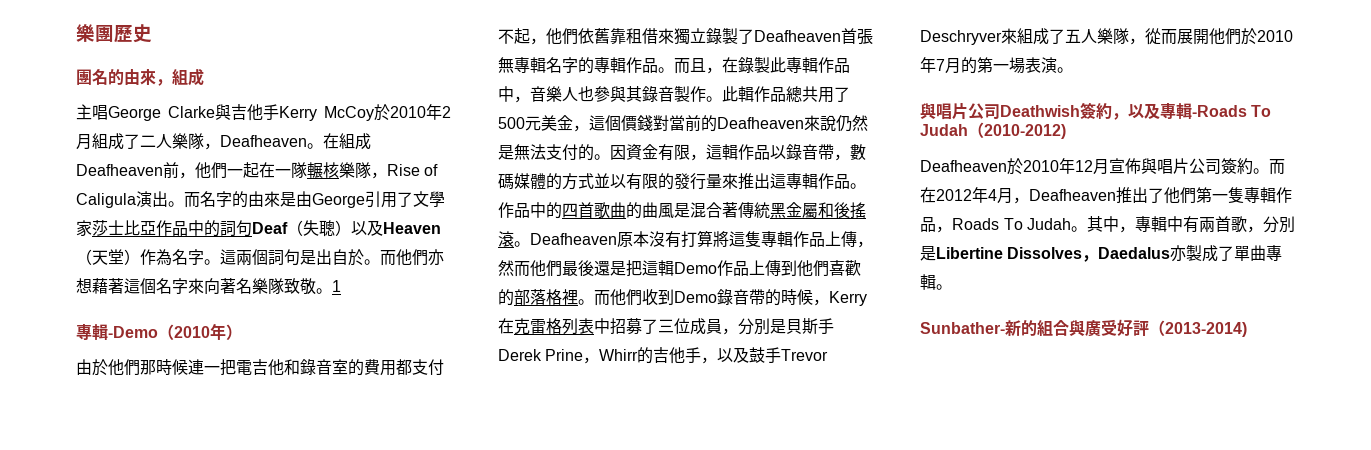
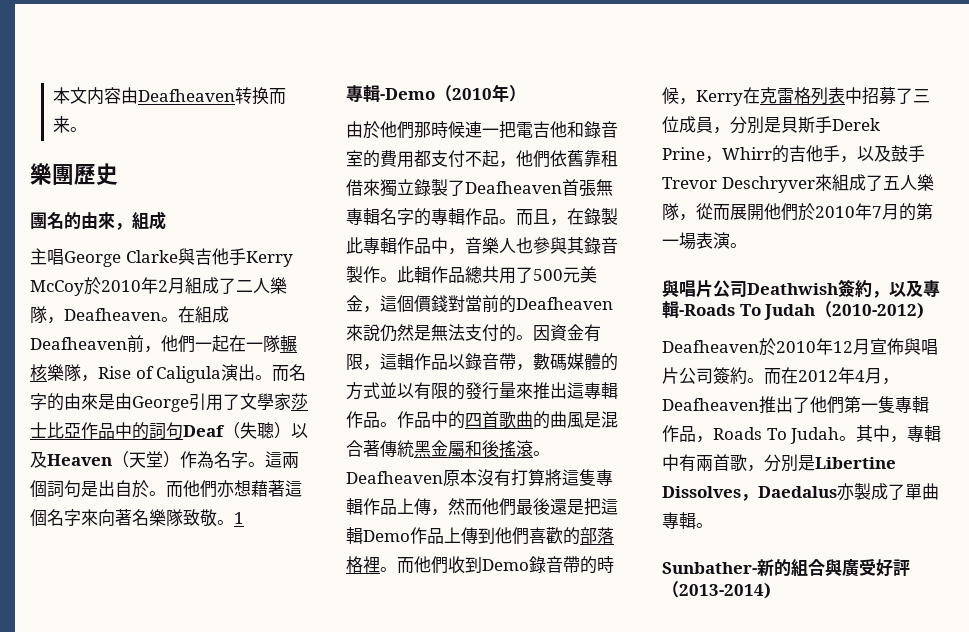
+ 本文内容由Deafheaven转换而来。

